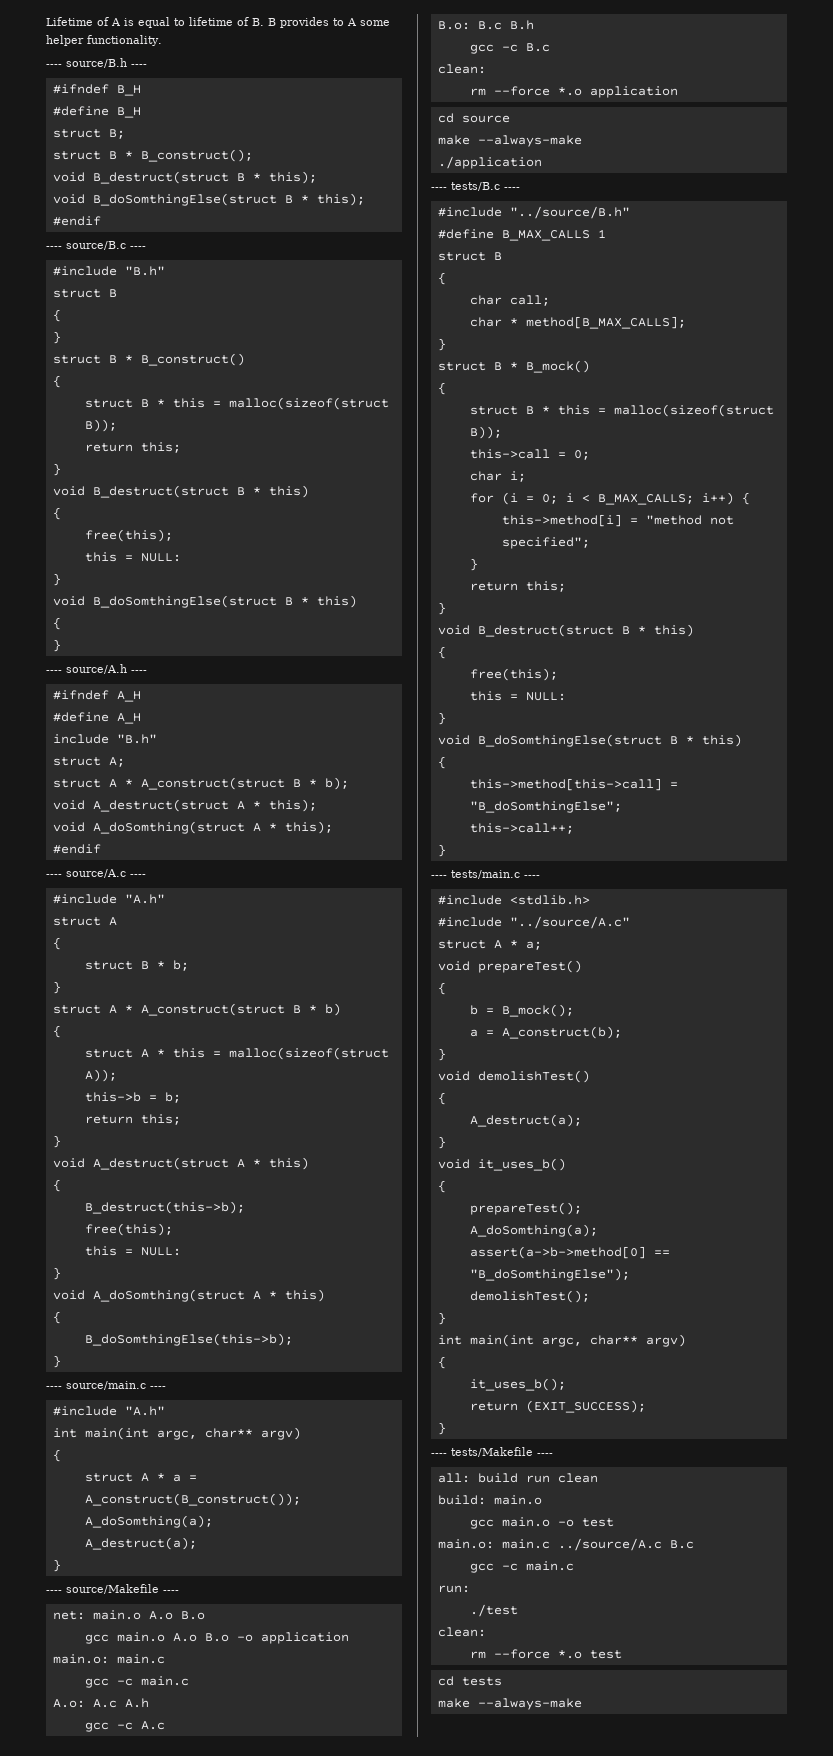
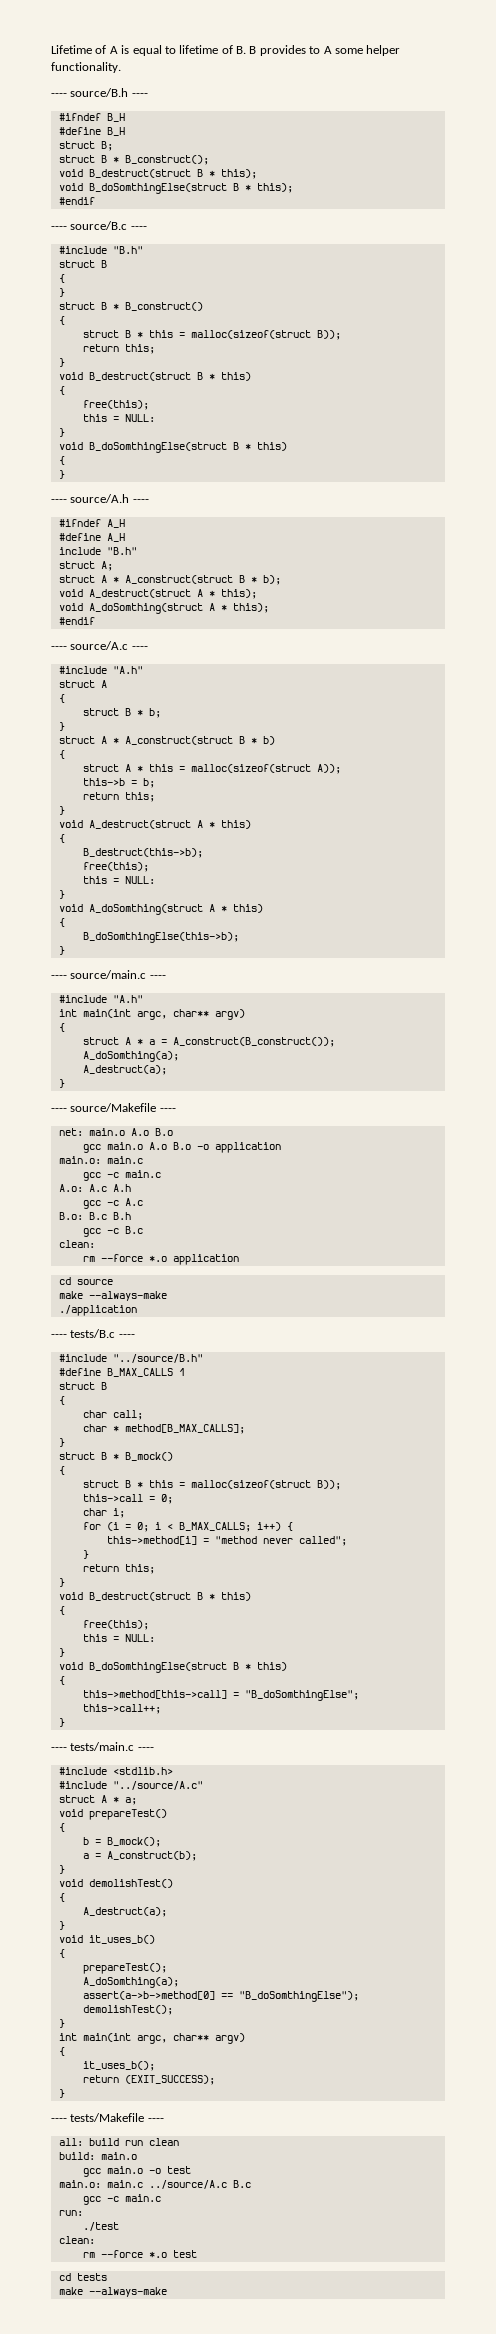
- this->method[i] = "method not specified";
+ this->method[i] = "method never called";

